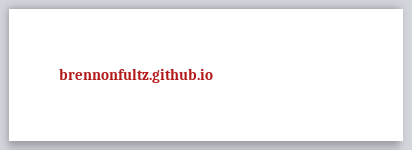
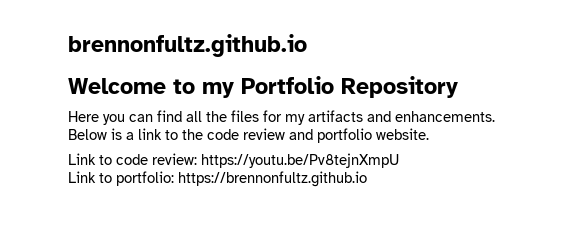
+ Welcome to my Portfolio Repository
+ Here you can find all the files for my artifacts and enhancements. Below is a link to the code review and portfolio website.
+ Link to code review: https://youtu.be/Pv8tejnXmpU
+ Link to portfolio: https://brennonfultz.github.io

